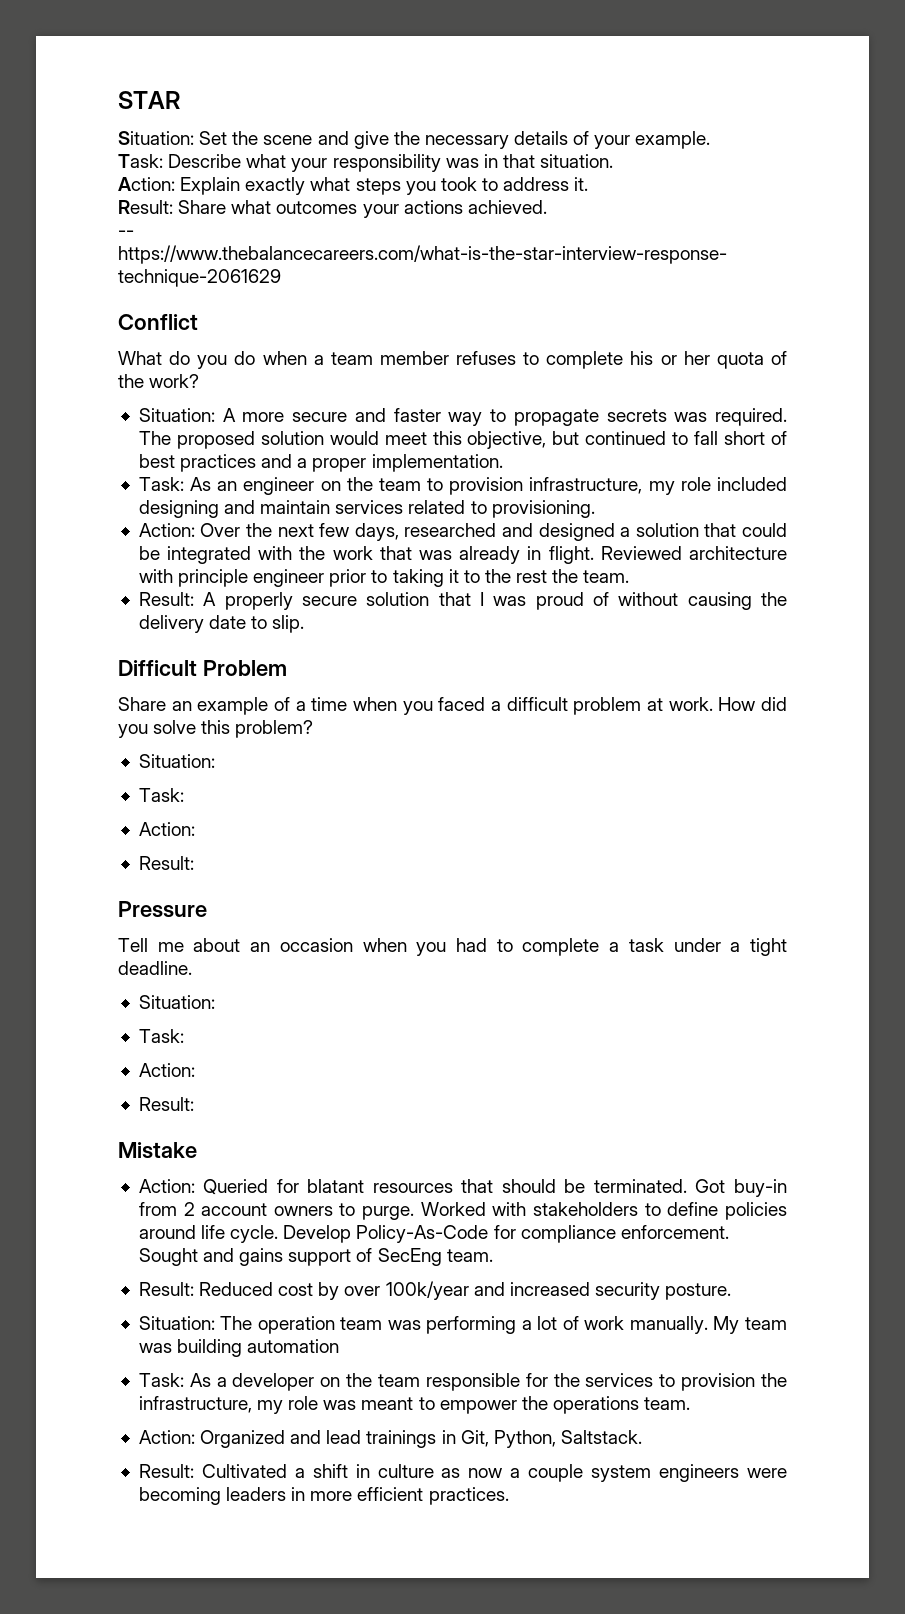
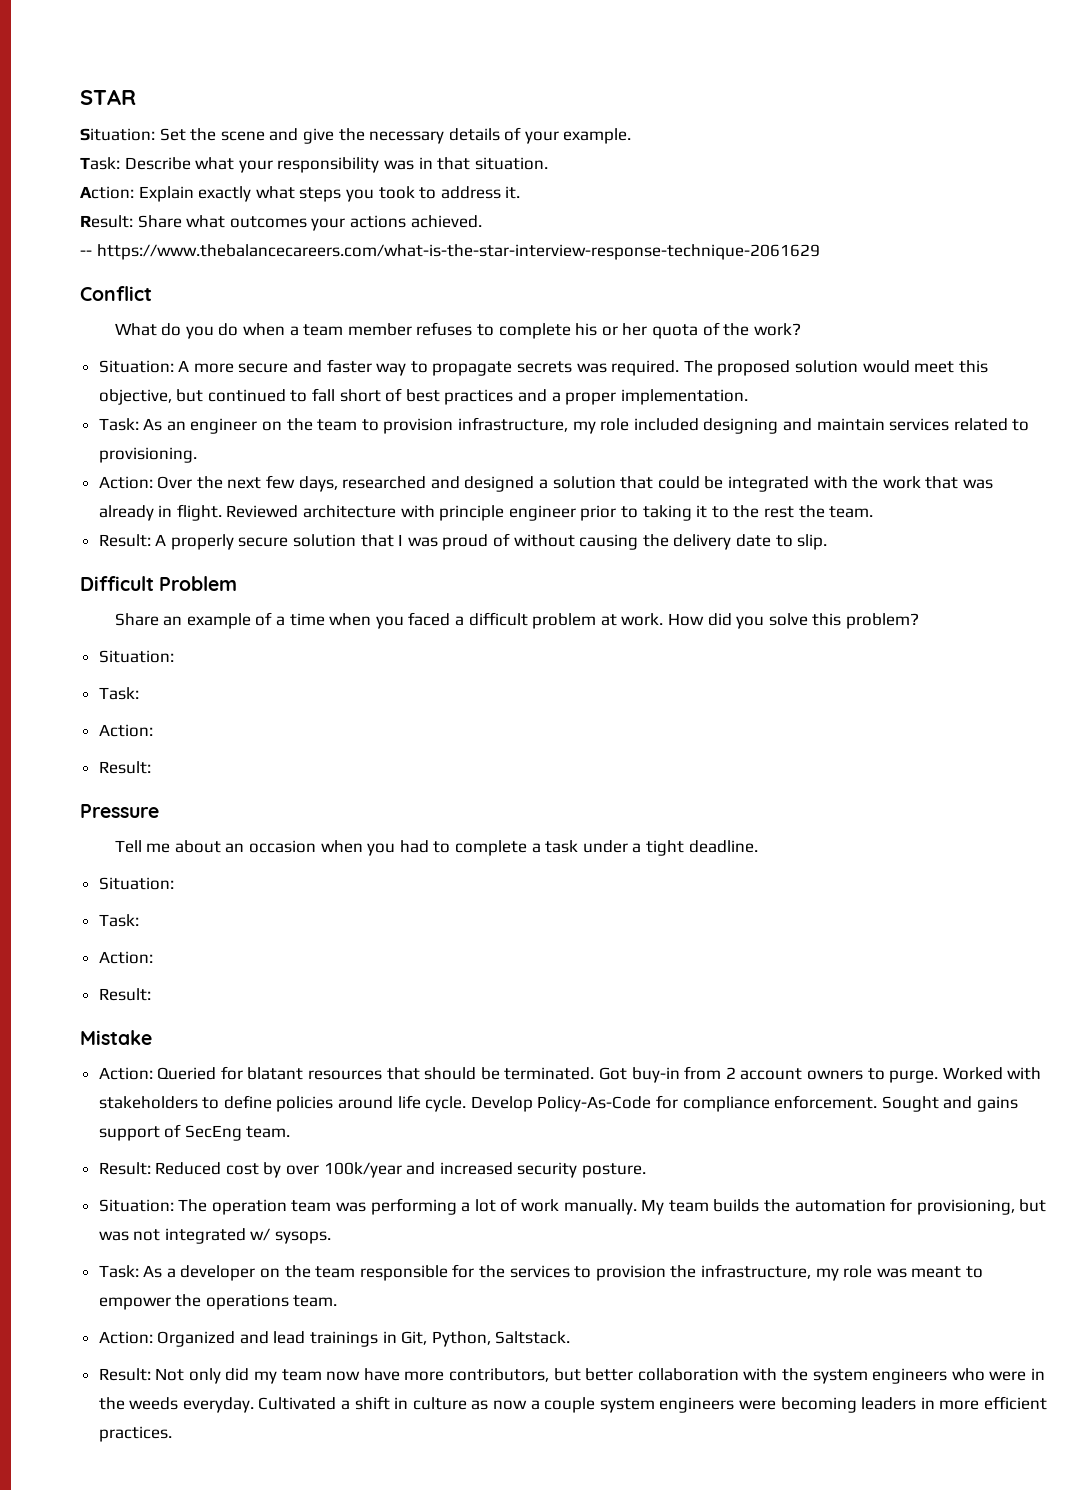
- My team was building automation
+ My team builds the automation for provisioning, but was not integrated w/ sysops.
- Result: Cultivated a shift in culture as now a couple system engineers were becoming leaders in more efficient practices.
+ Result: Not only did my team now have more contributors, but better collaboration with the system engineers who were in the weeds everyday. Cultivated a shift in culture as now a couple system engineers were becoming leaders in more efficient practices.

